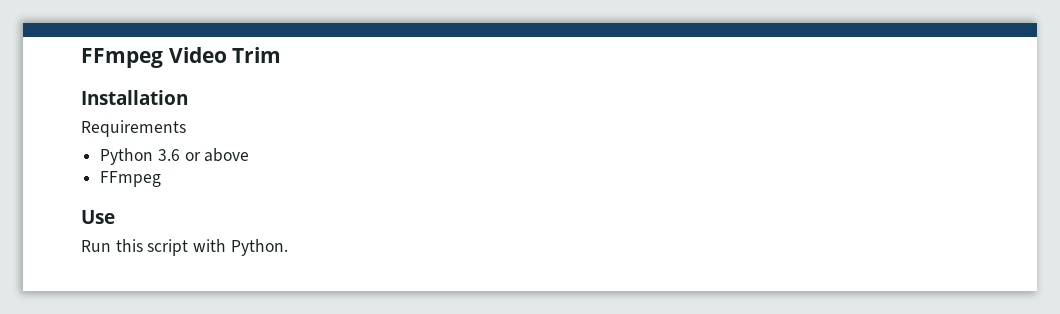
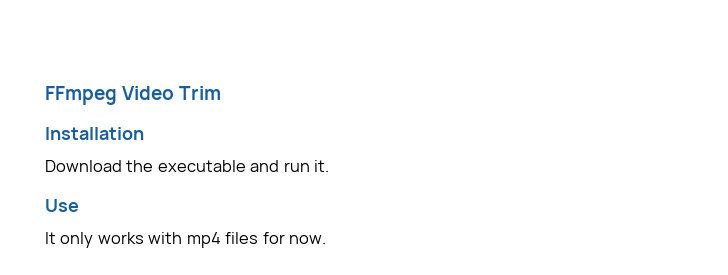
- Requirements
- Python 3.6 or above
- FFmpeg
+ Download the executable and run it.
  Use
- Run this script with Python.
+ It only works with mp4 files for now.

